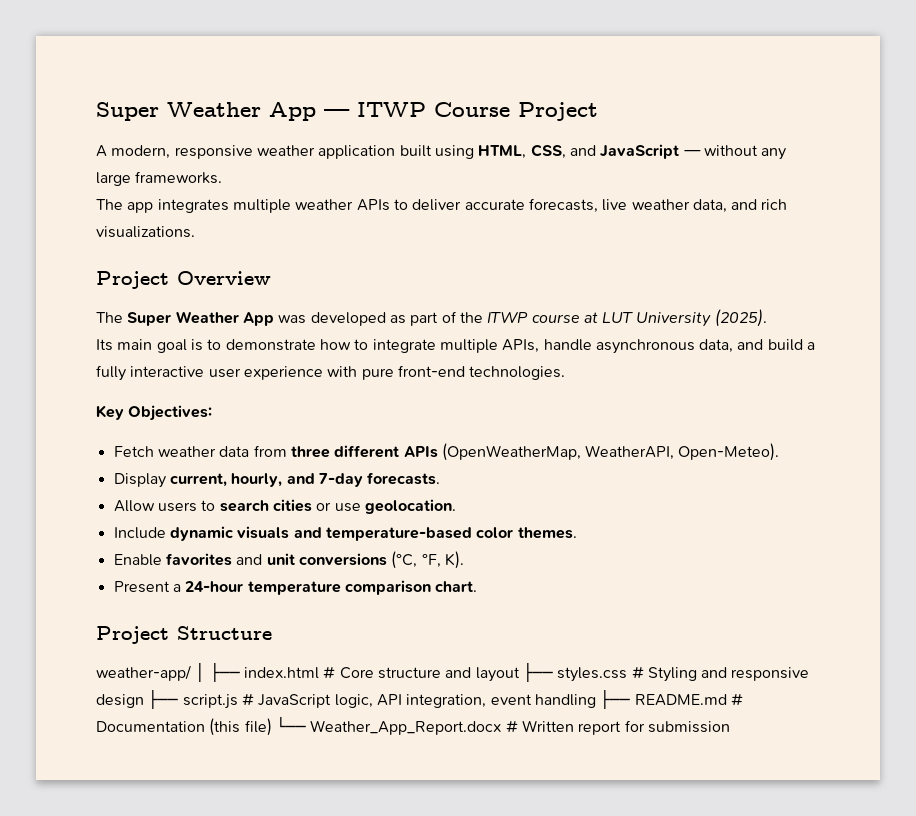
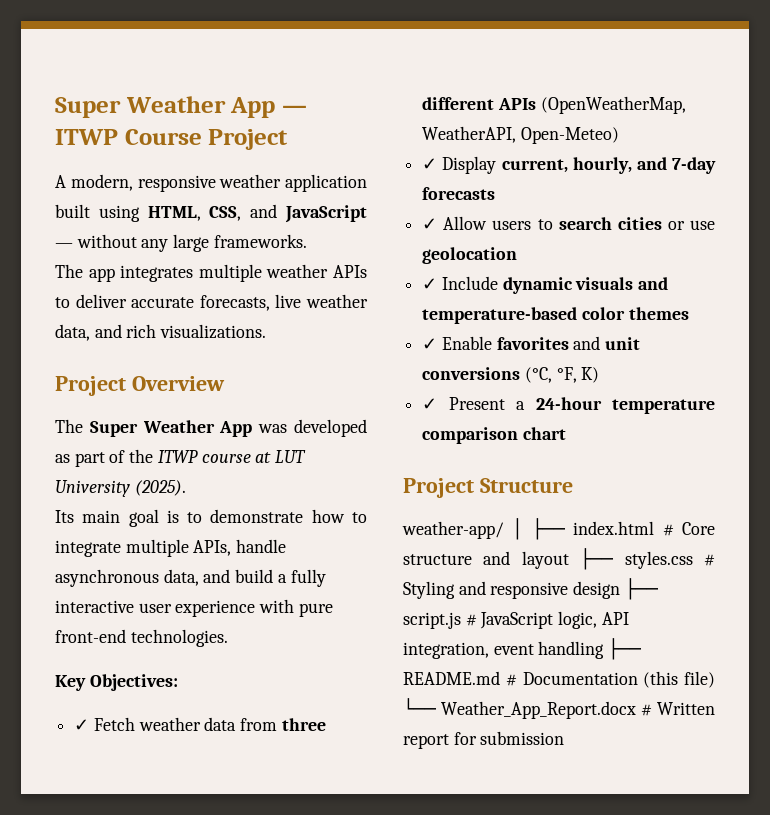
- Fetch weather data from three different APIs (OpenWeatherMap, WeatherAPI, Open-Meteo).
- Display current, hourly, and 7-day forecasts.
- Allow users to search cities or use geolocation.
- Include dynamic visuals and temperature-based color themes.
- Enable favorites and unit conversions (°C, °F, K).
- Present a 24-hour temperature comparison chart.
+ ✓ Fetch weather data from three different APIs (OpenWeatherMap, WeatherAPI, Open-Meteo)
+ ✓ Display current, hourly, and 7-day forecasts
+ ✓ Allow users to search cities or use geolocation
+ ✓ Include dynamic visuals and temperature-based color themes
+ ✓ Enable favorites and unit conversions (°C, °F, K)
+ ✓ Present a 24-hour temperature comparison chart

